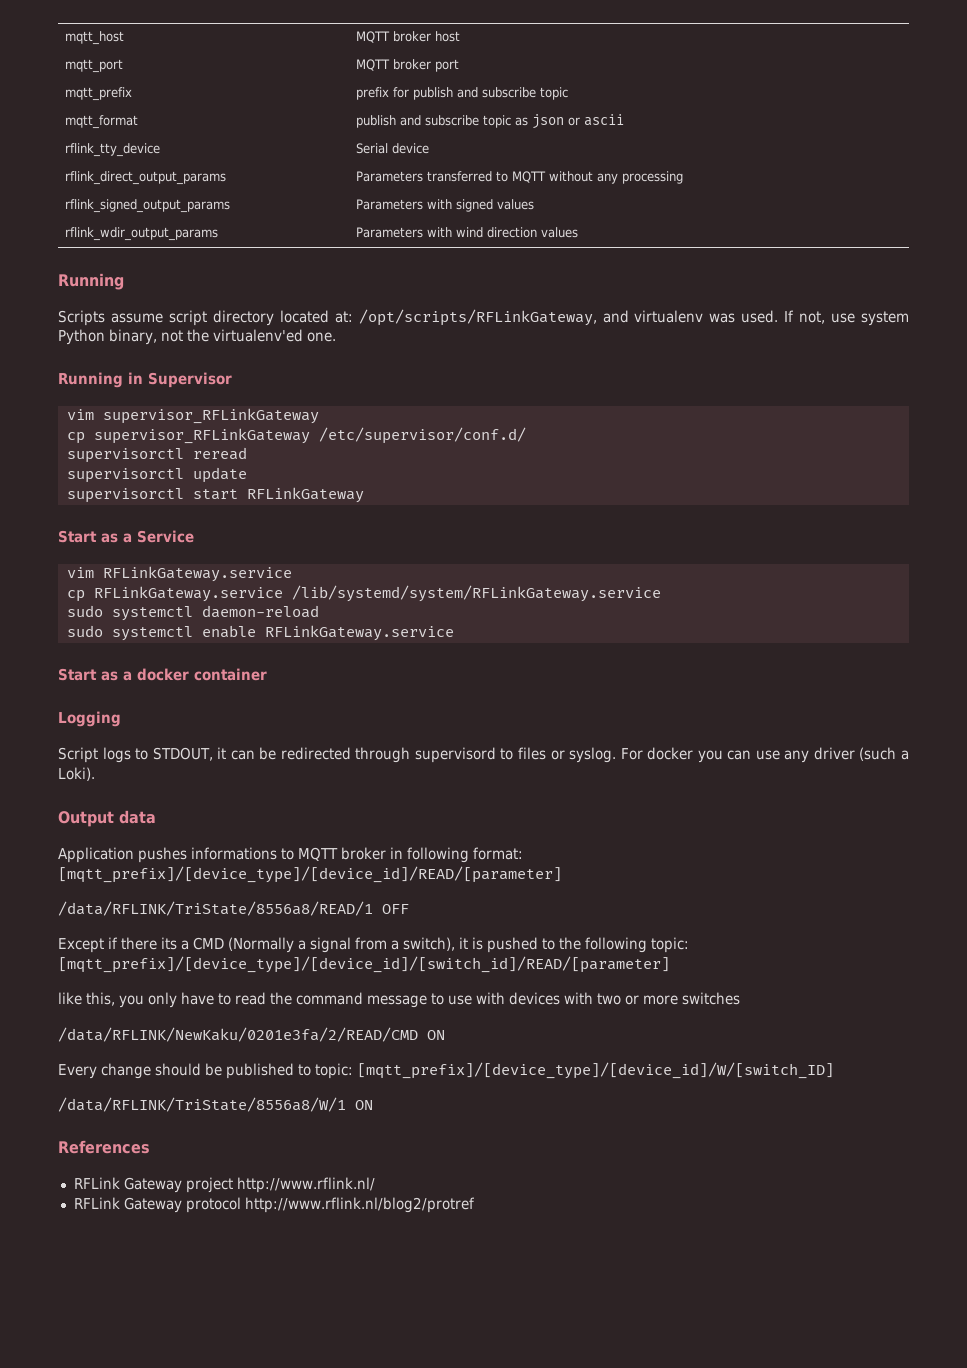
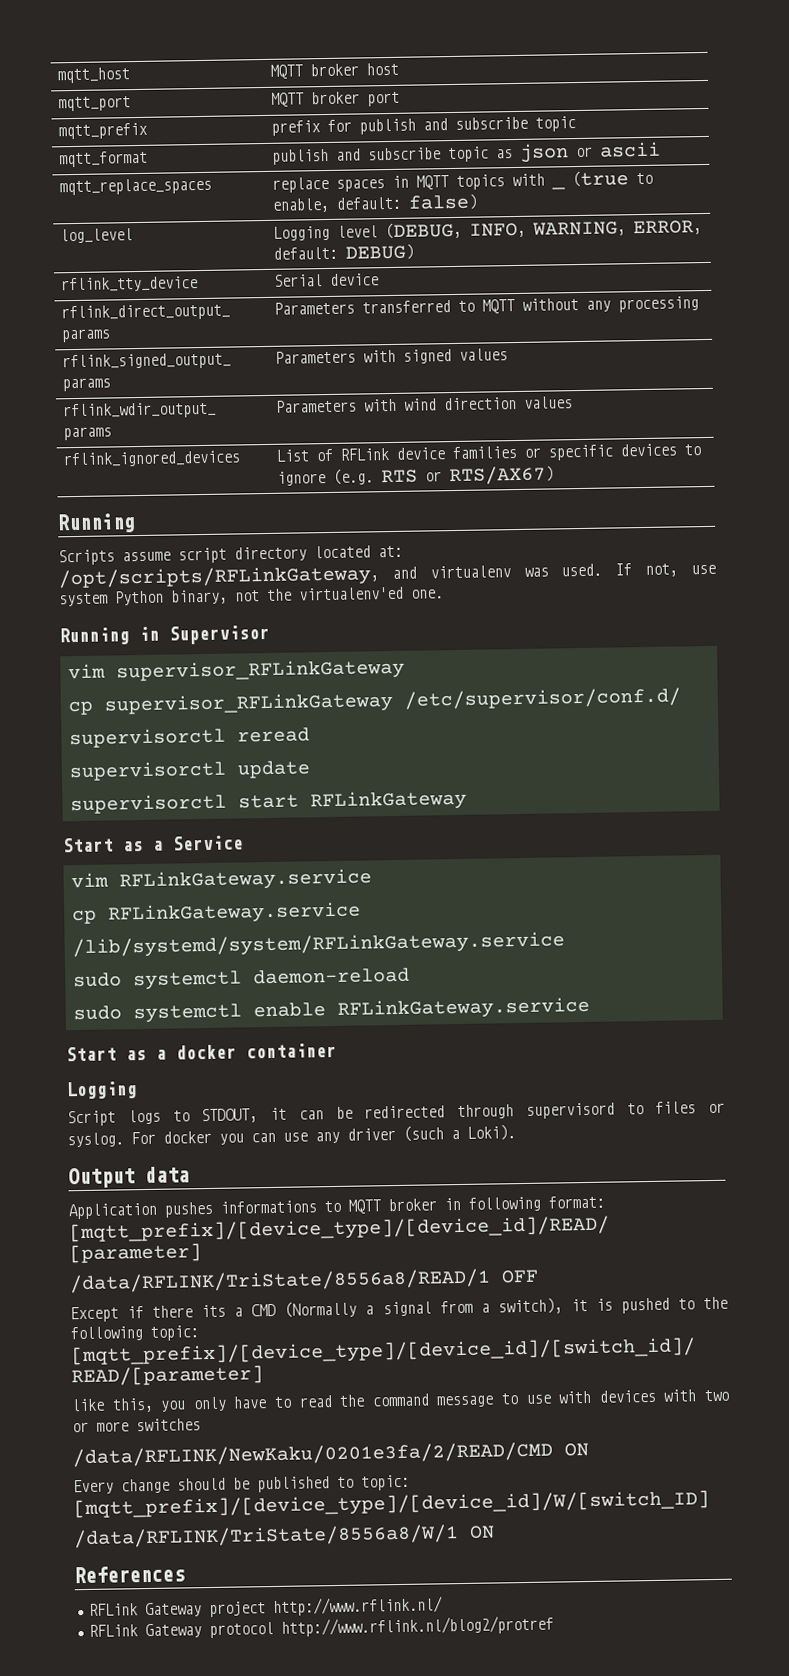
+ mqtt_replace_spaces | replace spaces in MQTT topics with _ (true to enable, default: false)
+ log_level | Logging level (DEBUG, INFO, WARNING, ERROR, default: DEBUG)
+ rflink_ignored_devices | List of RFLink device families or specific devices to ignore (e.g. RTS or RTS/AX67)

